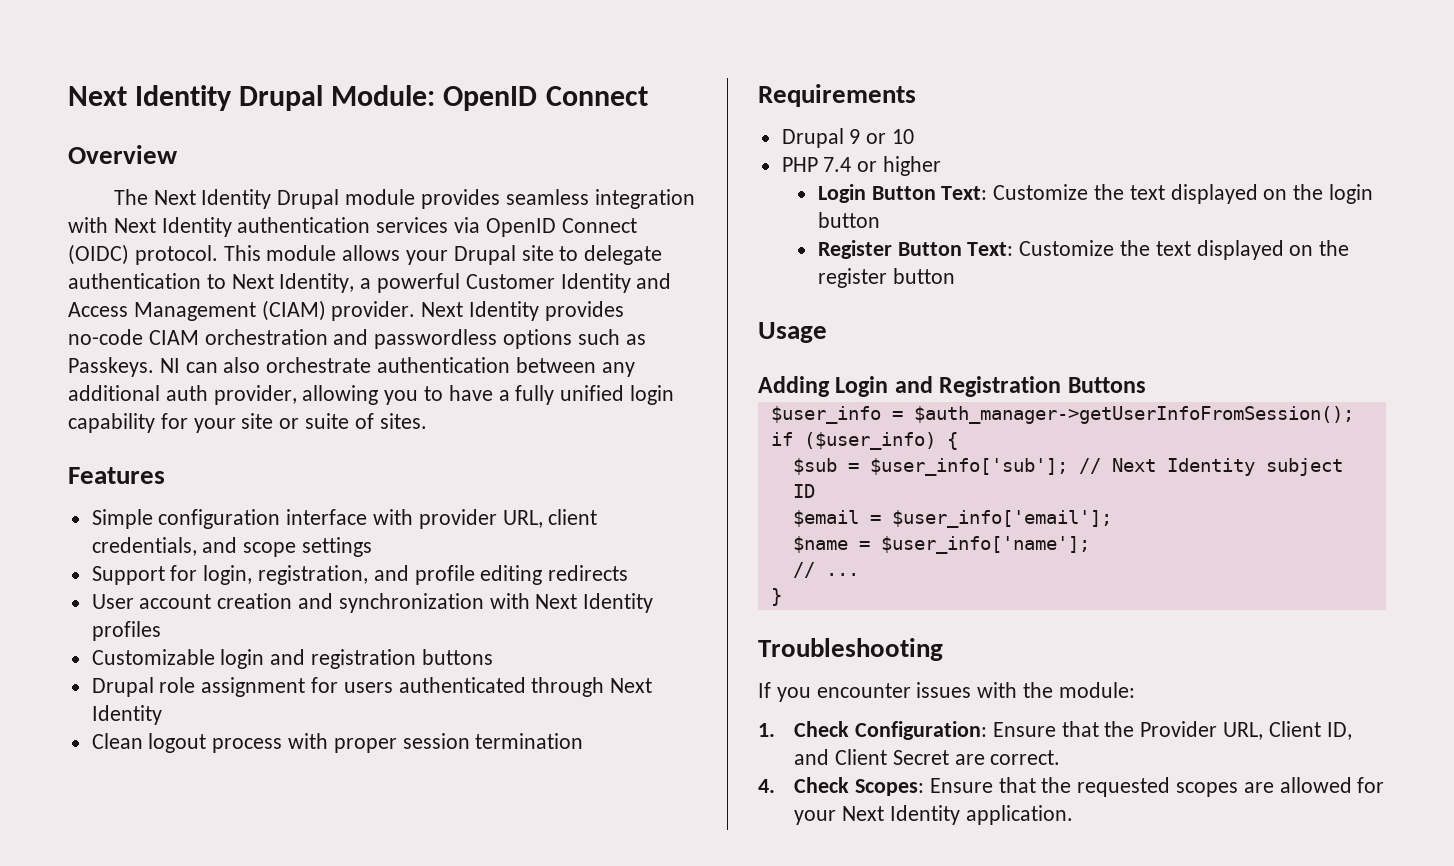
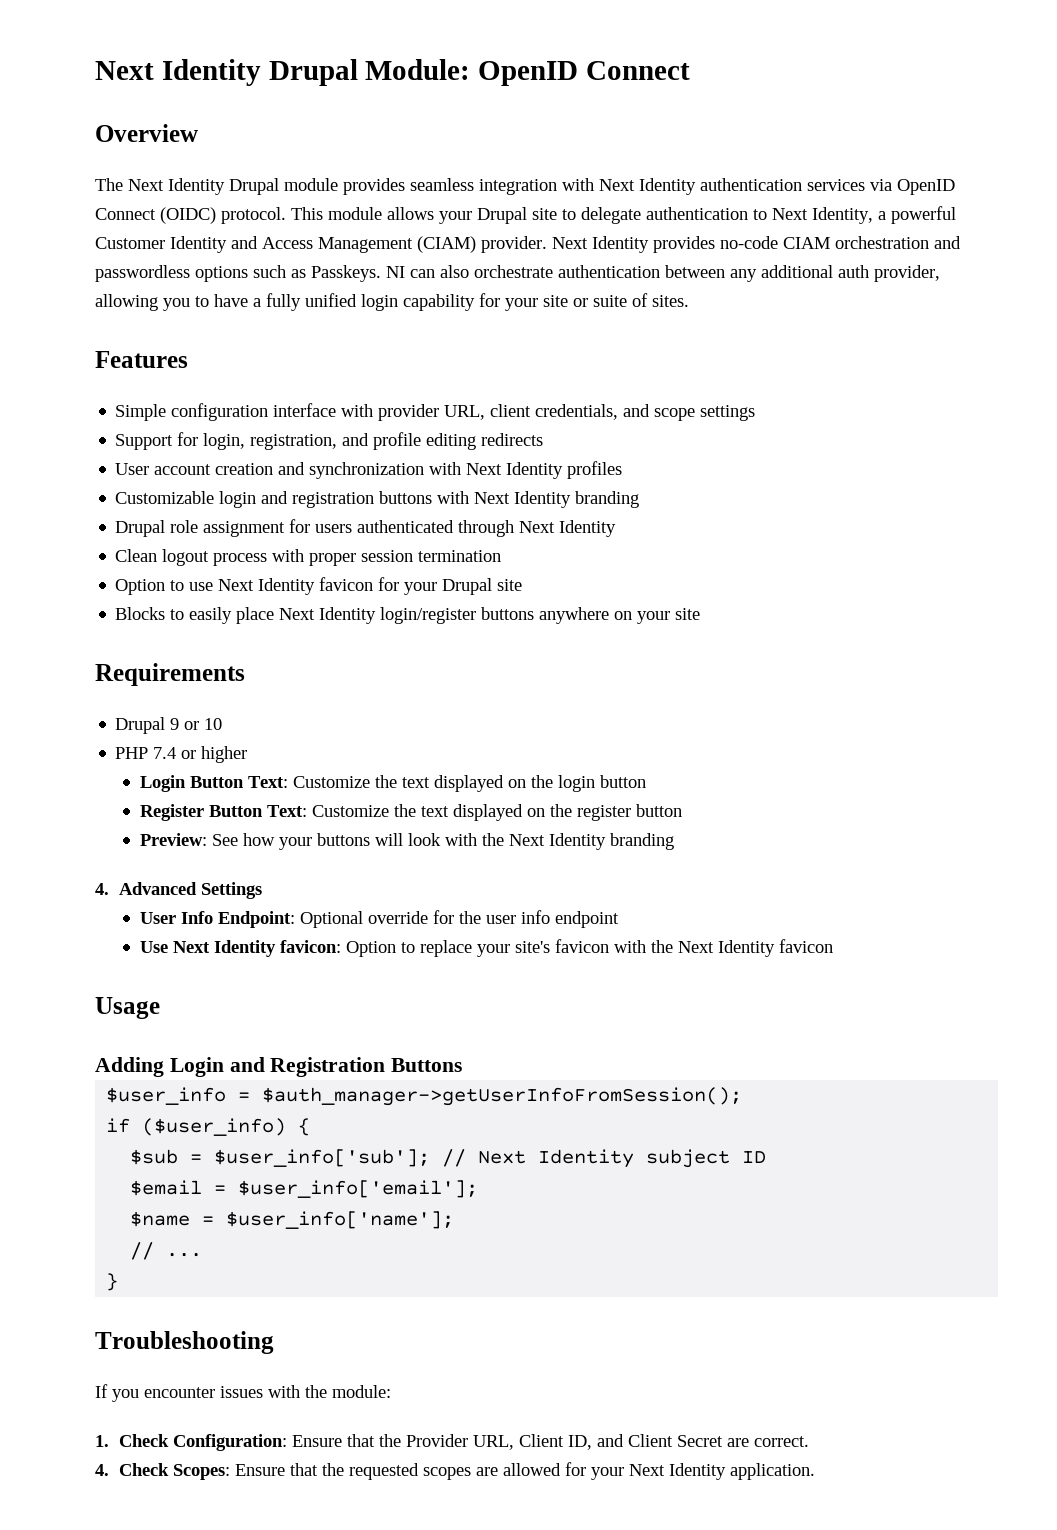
- Customizable login and registration buttons
+ Customizable login and registration buttons with Next Identity branding
+ Option to use Next Identity favicon for your Drupal site
+ Blocks to easily place Next Identity login/register buttons anywhere on your site
+ Preview: See how your buttons will look with the Next Identity branding
+ 4. Advanced Settings
+ User Info Endpoint: Optional override for the user info endpoint
+ Use Next Identity favicon: Option to replace your site's favicon with the Next Identity favicon

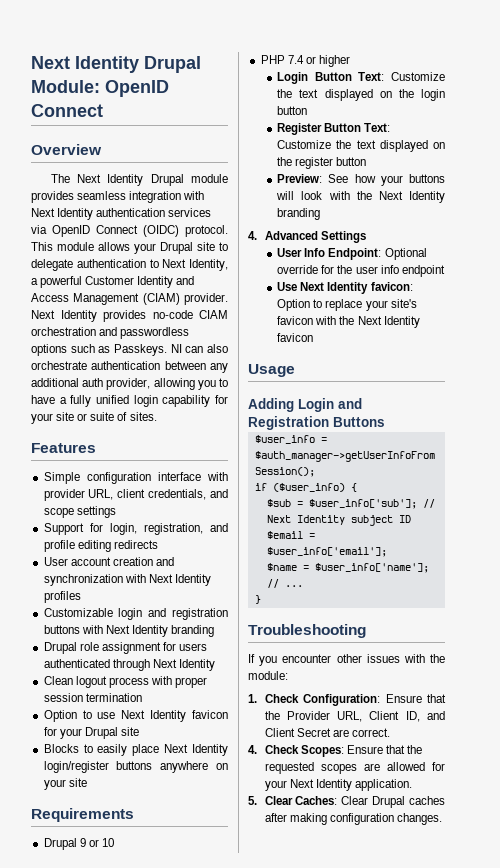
- If you encounter issues with the module:
+ If you encounter other issues with the module:
+ 5. Clear Caches: Clear Drupal caches after making configuration changes.

